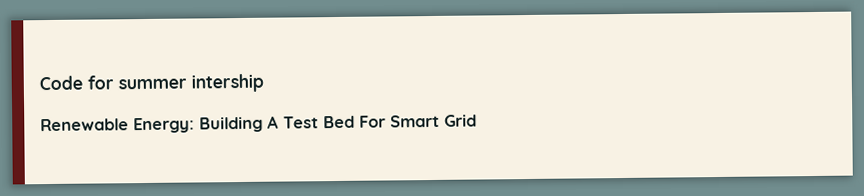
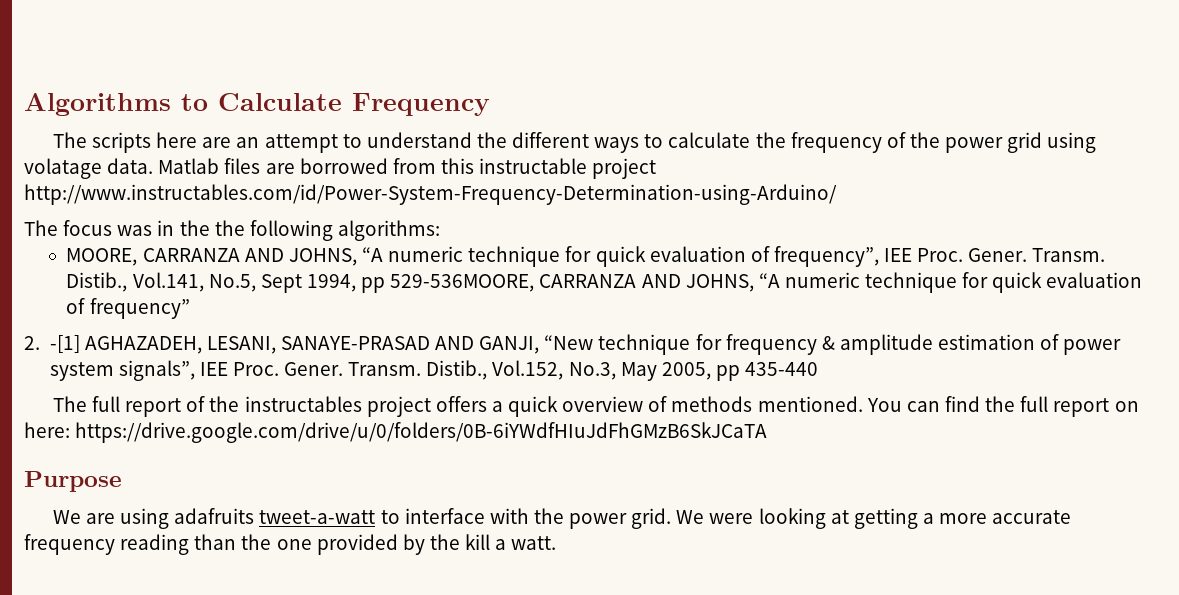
- Code for summer intership
- Renewable Energy: Building A Test Bed For Smart Grid
+ Algorithms to Calculate Frequency
+ The scripts here are an attempt to understand the different ways to calculate the frequency of the power grid using volatage data. Matlab files are borrowed from this instructable project http://www.instructables.com/id/Power-System-Frequency-Determination-using-Arduino/
+ The focus was in the the following algorithms:
+ MOORE, CARRANZA AND JOHNS, “A numeric technique for quick evaluation of frequency”, IEE Proc. Gener. Transm. Distib., Vol.141, No.5, Sept 1994, pp 529-536MOORE, CARRANZA AND JOHNS, “A numeric technique for quick evaluation of frequency”
+ 2. -[1] AGHAZADEH, LESANI, SANAYE-PRASAD AND GANJI, “New technique for frequency & amplitude estimation of power system signals”, IEE Proc. Gener. Transm. Distib., Vol.152, No.3, May 2005, pp 435-440
+ The full report of the instructables project offers a quick overview of methods mentioned. You can find the full report on here: https://drive.google.com/drive/u/0/folders/0B-6iYWdfHIuJdFhGMzB6SkJCaTA
+ Purpose
+ We are using adafruits tweet-a-watt to interface with the power grid. We were looking at getting a more accurate frequency reading than the one provided by the kill a watt.

